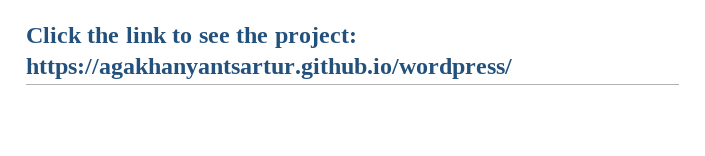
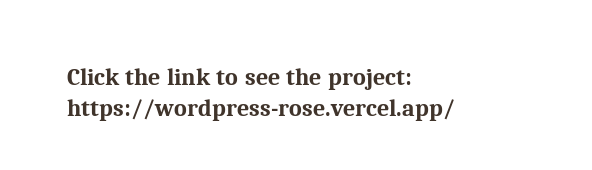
- Click the link to see the project: https://agakhanyantsartur.github.io/wordpress/
+ Click the link to see the project: https://wordpress-rose.vercel.app/

